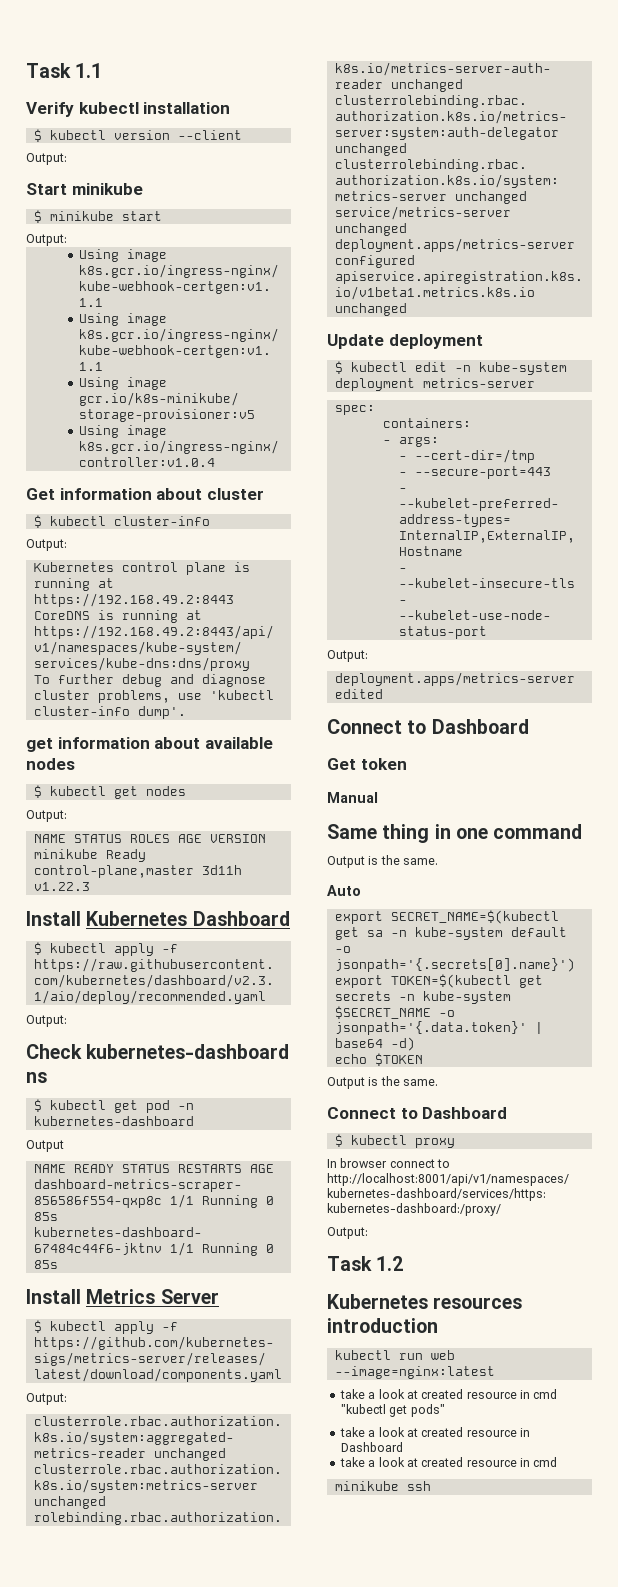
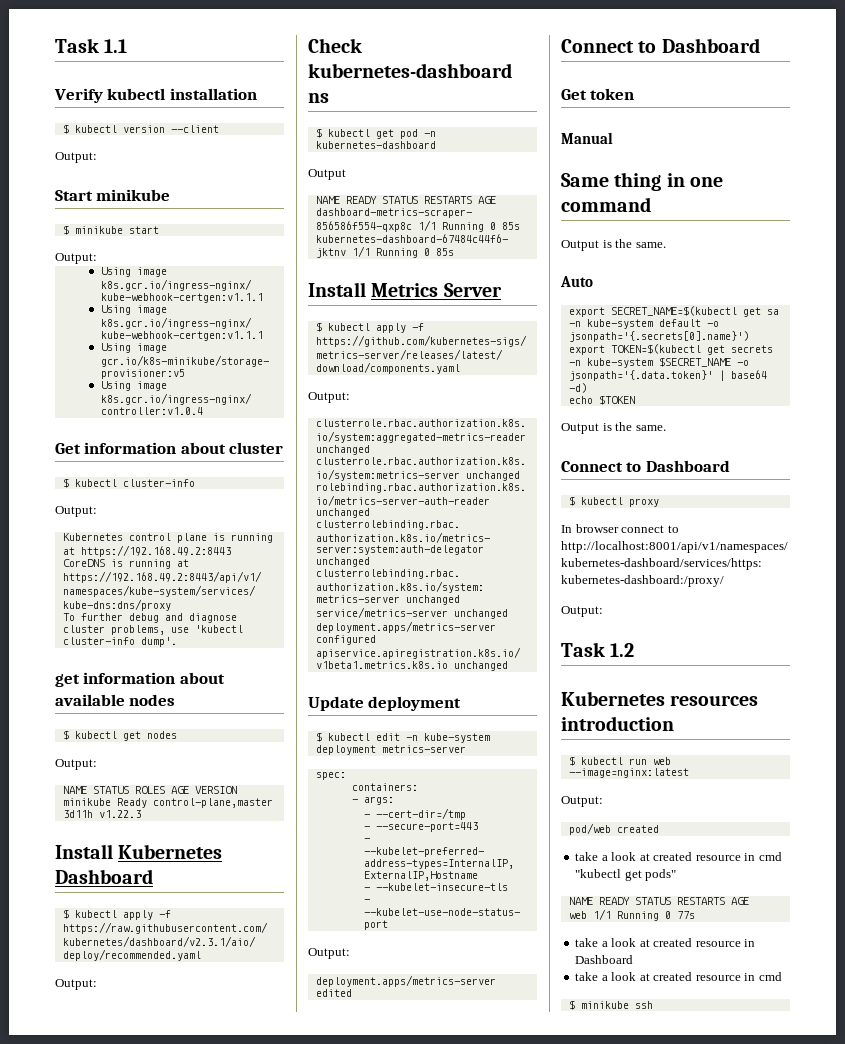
- kubectl run web --image=nginx:latest
+ $ kubectl run web --image=nginx:latest
+ Output:
+ pod/web created
  take a look at created resource in cmd "kubectl get pods"
+ NAME READY STATUS RESTARTS AGE
+ web 1/1 Running 0 77s
- minikube ssh
+ $ minikube ssh

